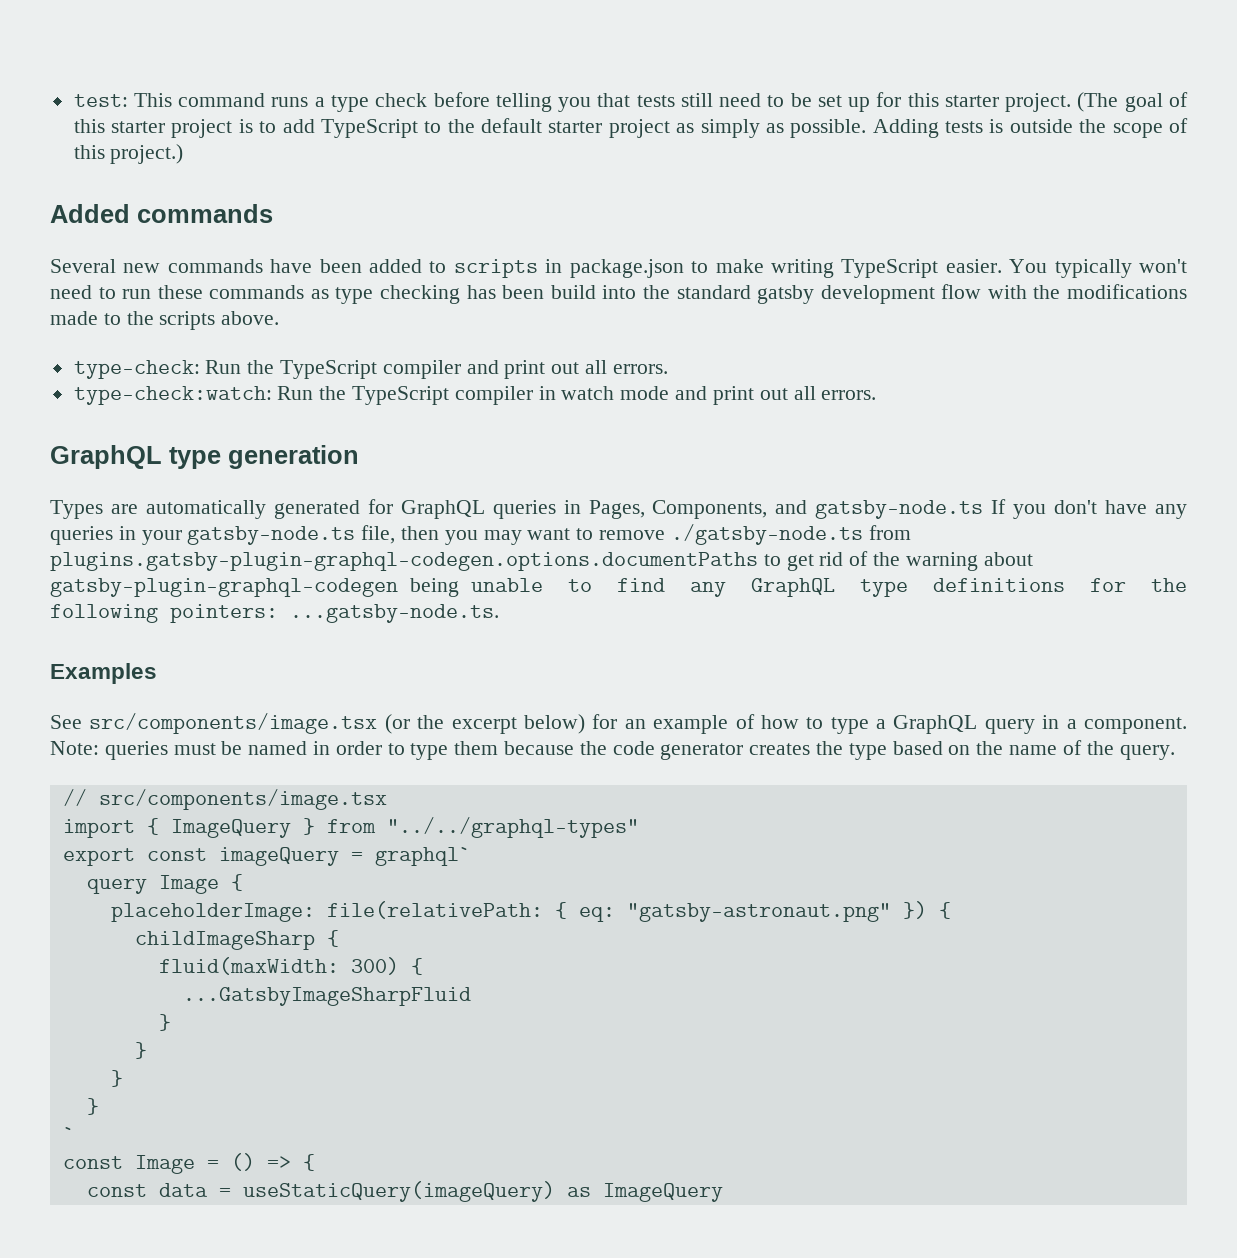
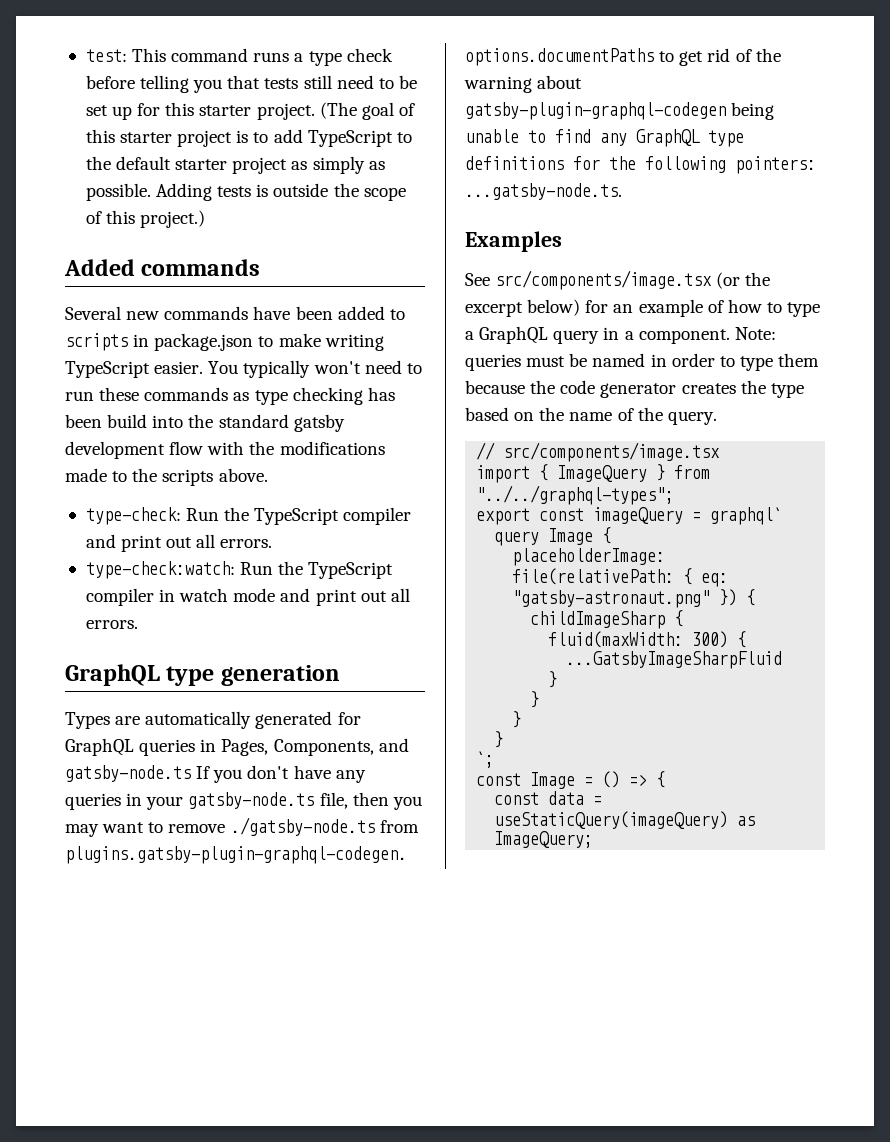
- import { ImageQuery } from "../../graphql-types"
+ import { ImageQuery } from "../../graphql-types";
- `
+ `;
- const data = useStaticQuery(imageQuery) as ImageQuery
+ const data = useStaticQuery(imageQuery) as ImageQuery;

